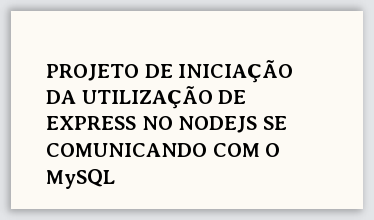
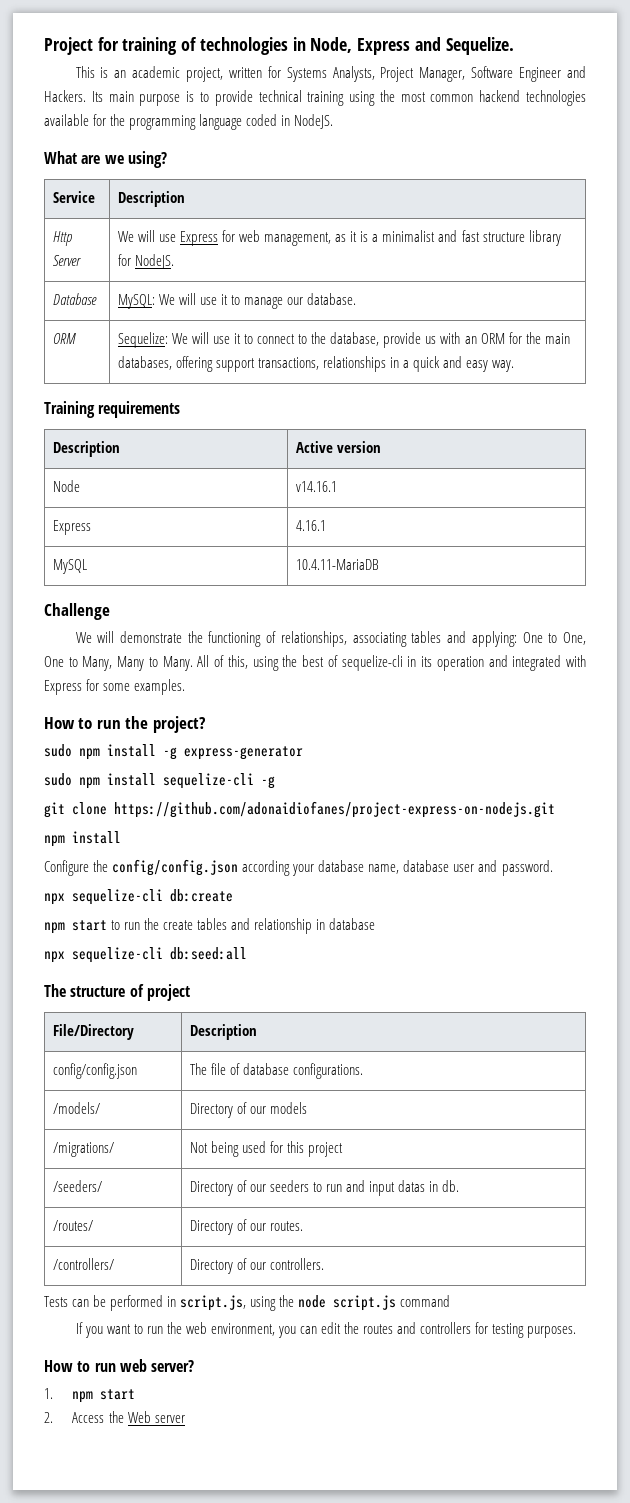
- PROJETO DE INICIAÇÃO DA UTILIZAÇÃO DE EXPRESS NO NODEJS SE COMUNICANDO COM O MySQL
+ Project for training of technologies in Node, Express and Sequelize.
+ This is an academic project, written for Systems Analysts, Project Manager, Software Engineer and Hackers. Its main purpose is to provide technical training using the most common hackend technologies available for the programming language coded in NodeJS.
+ What are we using?
+ Service | Description
+ Http Server | We will use Express for web management, as it is a minimalist and fast structure library for NodeJS.
+ Database | MySQL: We will use it to manage our database.
+ ORM | Sequelize: We will use it to connect to the database, provide us with an ORM for the main databases, offering support transactions, relationships in a quick and easy way.
+ Training requirements
+ Description | Active version
+ Node | v14.16.1
+ Express | 4.16.1
+ MySQL | 10.4.11-MariaDB
+ Challenge
+ We will demonstrate the functioning of relationships, associating tables and applying: One to One, One to Many, Many to Many. All of this, using the best of sequelize-cli in its operation and integrated with Express for some examples.
+ How to run the project?
+ sudo npm install -g express-generator
+ sudo npm install sequelize-cli -g
+ git clone https://github.com/adonaidiofanes/project-express-on-nodejs.git
+ npm install
+ Configure the config/config.json according your database name, database user and password.
+ npx sequelize-cli db:create
+ npm start to run the create tables and relationship in database
+ npx sequelize-cli db:seed:all
+ The structure of project
+ File/Directory | Description
+ config/config.json | The file of database configurations.
+ /models/ | Directory of our models
+ /migrations/ | Not being used for this project
+ /seeders/ | Directory of our seeders to run and input datas in db.
+ /routes/ | Directory of our routes.
+ /controllers/ | Directory of our controllers.
+ Tests can be performed in script.js, using the node script.js command
+ If you want to run the web environment, you can edit the routes and controllers for testing purposes.
+ How to run web server?
+ 1. npm start
+ 2. Access the Web server

